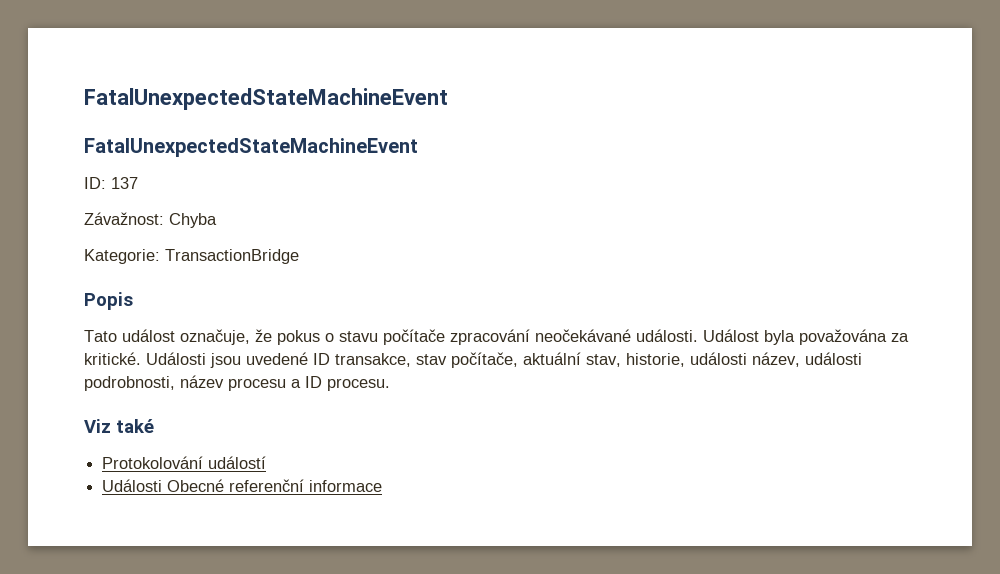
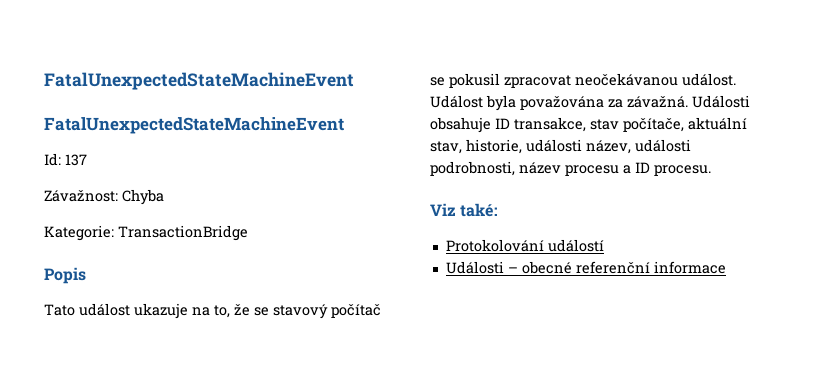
- ID: 137
+ Id: 137
- Tato událost označuje, že pokus o stavu počítače zpracování neočekávané události. Událost byla považována za kritické. Události jsou uvedené ID transakce, stav počítače, aktuální stav, historie, události název, události podrobnosti, název procesu a ID procesu.
+ Tato událost ukazuje na to, že se stavový počítač se pokusil zpracovat neočekávanou událost. Událost byla považována za závažná. Události obsahuje ID transakce, stav počítače, aktuální stav, historie, události název, události podrobnosti, název procesu a ID procesu.
- Viz také
+ Viz také:
- Události Obecné referenční informace
+ Události – obecné referenční informace

